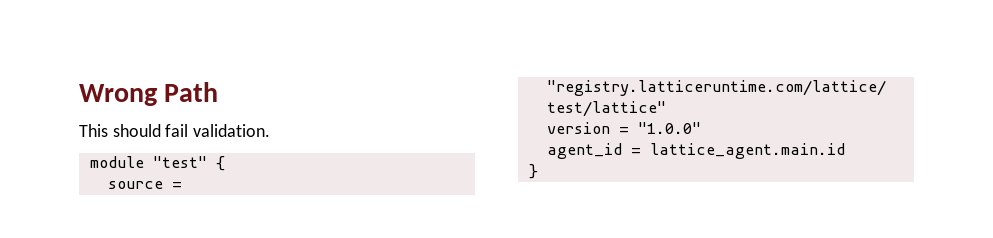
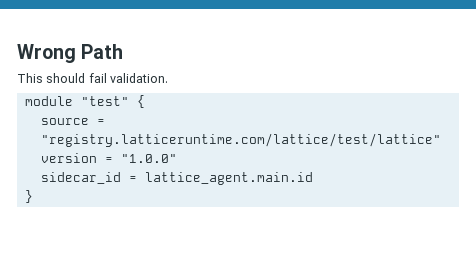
- agent_id = lattice_agent.main.id
+ sidecar_id = lattice_agent.main.id

